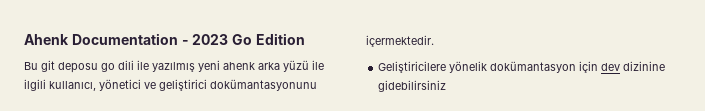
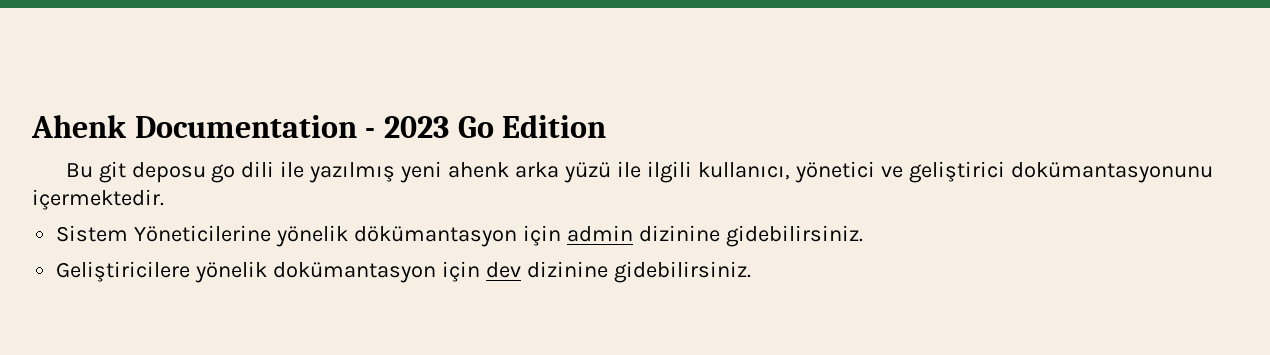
+ Sistem Yöneticilerine yönelik dökümantasyon için admin dizinine gidebilirsiniz.
- Geliştiricilere yönelik dokümantasyon için dev dizinine gidebilirsiniz
+ Geliştiricilere yönelik dokümantasyon için dev dizinine gidebilirsiniz.

